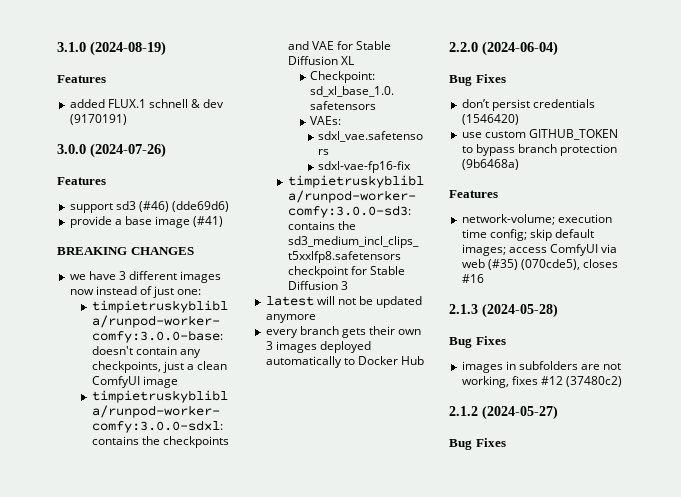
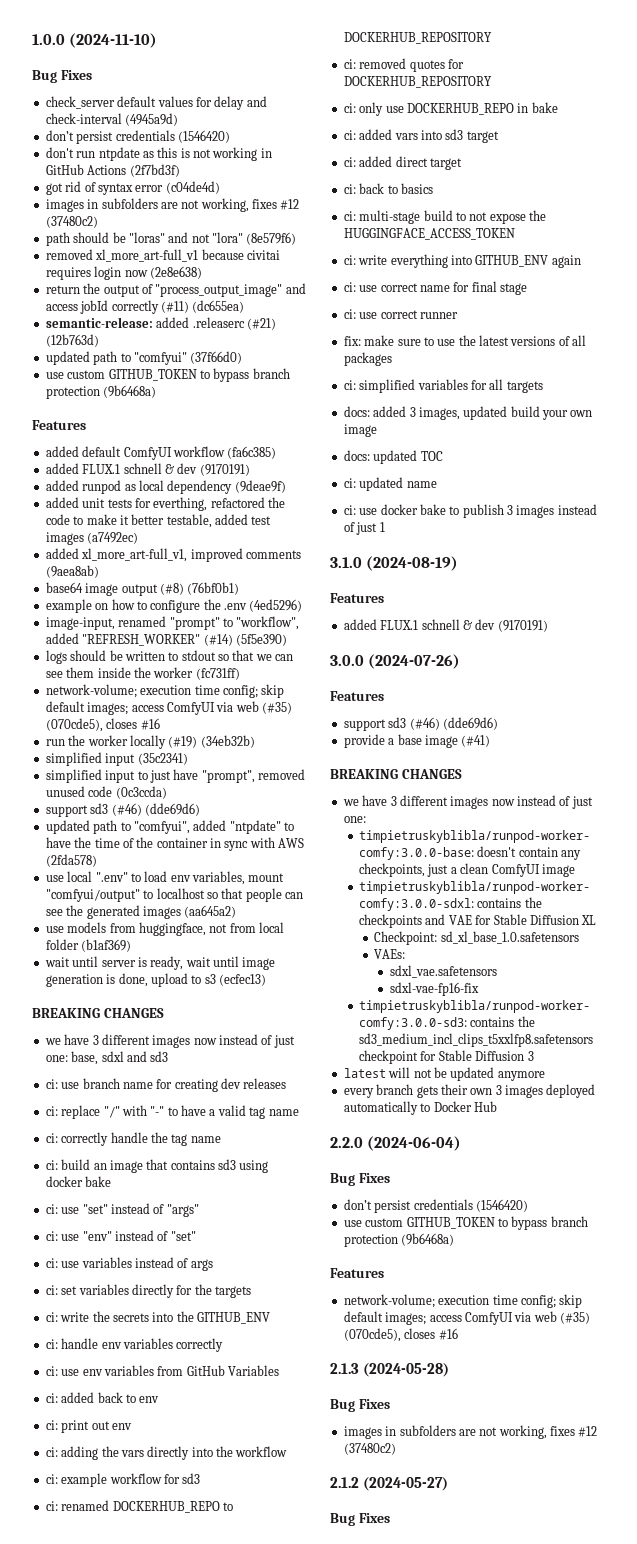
+ 1.0.0 (2024-11-10)
+ Bug Fixes
+ check_server default values for delay and check-interval (4945a9d)
+ don’t persist credentials (1546420)
+ don't run ntpdate as this is not working in GitHub Actions (2f7bd3f)
+ got rid of syntax error (c04de4d)
+ images in subfolders are not working, fixes #12 (37480c2)
+ path should be "loras" and not "lora" (8e579f6)
+ removed xl_more_art-full_v1 because civitai requires login now (2e8e638)
+ return the output of "process_output_image" and access jobId correctly (#11) (dc655ea)
+ semantic-release: added .releaserc (#21) (12b763d)
+ updated path to "comfyui" (37f66d0)
+ use custom GITHUB_TOKEN to bypass branch protection (9b6468a)
+ Features
+ added default ComfyUI workflow (fa6c385)
+ added FLUX.1 schnell & dev (9170191)
+ added runpod as local dependency (9deae9f)
+ added unit tests for everthing, refactored the code to make it better testable, added test images (a7492ec)
+ added xl_more_art-full_v1, improved comments (9aea8ab)
+ base64 image output (#8) (76bf0b1)
+ example on how to configure the .env (4ed5296)
+ image-input, renamed "prompt" to "workflow", added "REFRESH_WORKER" (#14) (5f5e390)
+ logs should be written to stdout so that we can see them inside the worker (fc731ff)
+ network-volume; execution time config; skip default images; access ComfyUI via web (#35) (070cde5), closes #16
+ run the worker locally (#19) (34eb32b)
+ simplified input (35c2341)
+ simplified input to just have "prompt", removed unused code (0c3ccda)
+ support sd3 (#46) (dde69d6)
+ updated path to "comfyui", added "ntpdate" to have the time of the container in sync with AWS (2fda578)
+ use local ".env" to load env variables, mount "comfyui/output" to localhost so that people can see the generated images (aa645a2)
+ use models from huggingface, not from local folder (b1af369)
+ wait until server is ready, wait until image generation is done, upload to s3 (ecfec13)
+ BREAKING CHANGES
+ we have 3 different images now instead of just one: base, sdxl and sd3
+ ci: use branch name for creating dev releases
+ ci: replace "/" with "-" to have a valid tag name
+ ci: correctly handle the tag name
+ ci: build an image that contains sd3 using docker bake
+ ci: use "set" instead of "args"
+ ci: use "env" instead of "set"
+ ci: use variables instead of args
+ ci: set variables directly for the targets
+ ci: write the secrets into the GITHUB_ENV
+ ci: handle env variables correctly
+ ci: use env variables from GitHub Variables
+ ci: added back to env
+ ci: print out env
+ ci: adding the vars directly into the workflow
+ ci: example workflow for sd3
+ ci: renamed DOCKERHUB_REPO to DOCKERHUB_REPOSITORY
+ ci: removed quotes for DOCKERHUB_REPOSITORY
+ ci: only use DOCKERHUB_REPO in bake
+ ci: added vars into sd3 target
+ ci: added direct target
+ ci: back to basics
+ ci: multi-stage build to not expose the HUGGINGFACE_ACCESS_TOKEN
+ ci: write everything into GITHUB_ENV again
+ ci: use correct name for final stage
+ ci: use correct runner
+ fix: make sure to use the latest versions of all packages
+ ci: simplified variables for all targets
+ docs: added 3 images, updated build your own image
+ docs: updated TOC
+ ci: updated name
+ ci: use docker bake to publish 3 images instead of just 1

